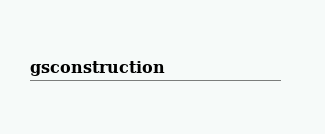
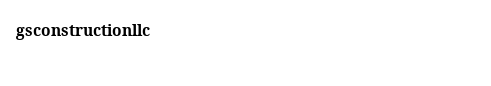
- gsconstruction
+ gsconstructionllc

